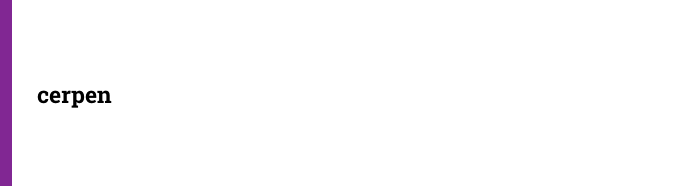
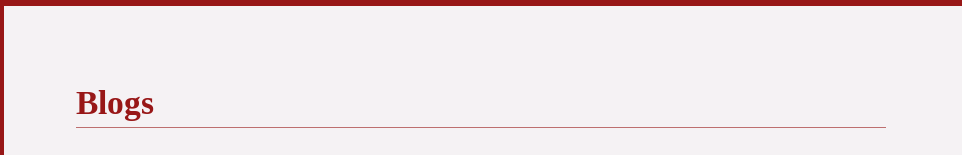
- cerpen
+ Blogs

